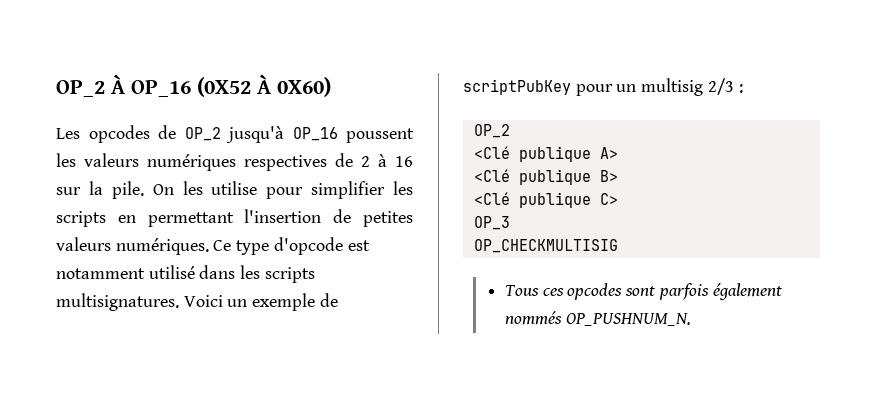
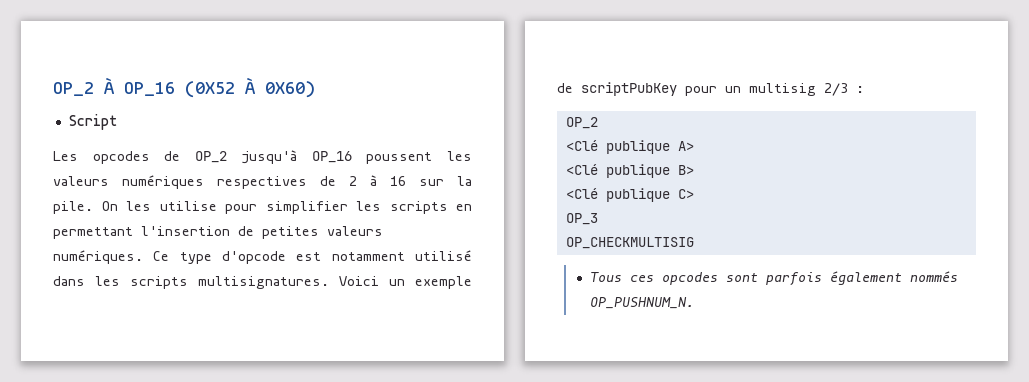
+ Script

